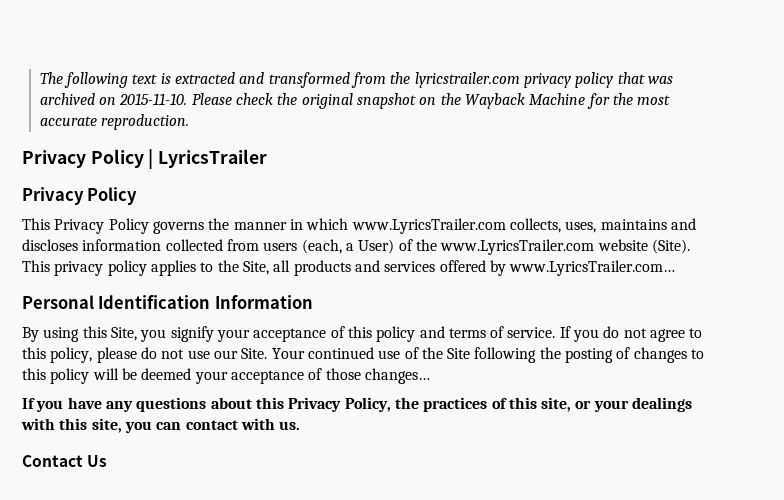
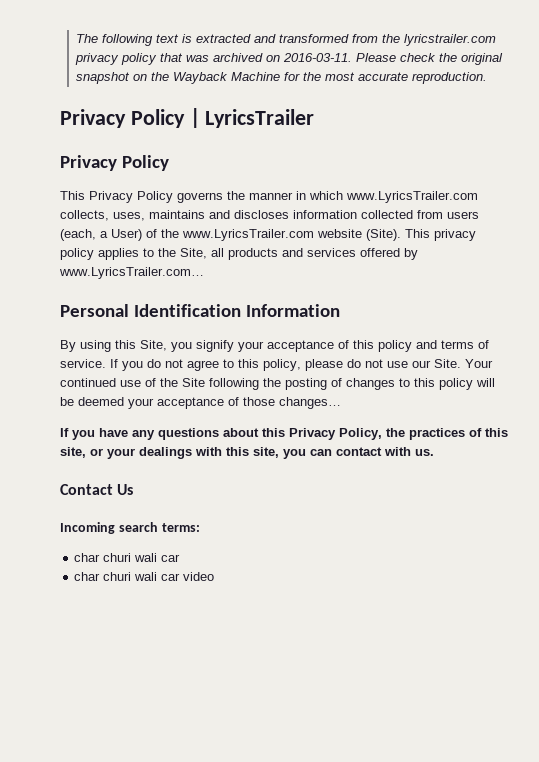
- The following text is extracted and transformed from the lyricstrailer.com privacy policy that was archived on 2015-11-10.
+ The following text is extracted and transformed from the lyricstrailer.com privacy policy that was archived on 2016-03-11.
+ Incoming search terms:
+ char churi wali car
+ char churi wali car video

